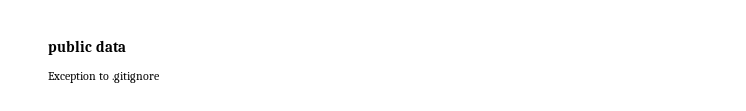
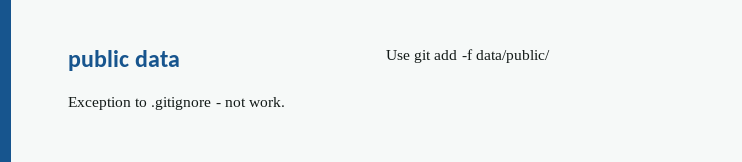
- Exception to .gitignore
+ Exception to .gitignore - not work.
+ Use git add -f data/public/

